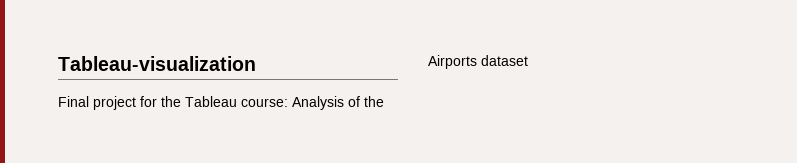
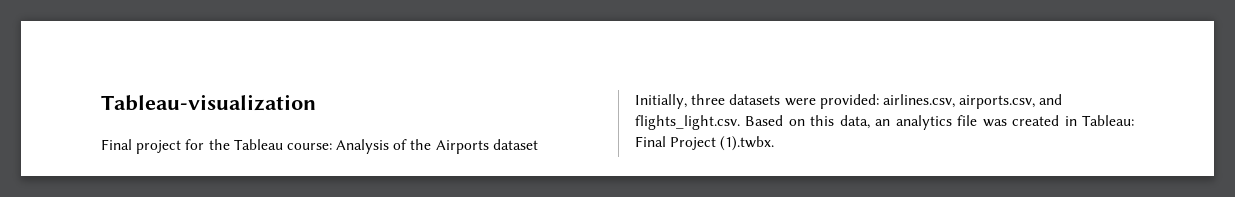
+ Initially, three datasets were provided: airlines.csv, airports.csv, and flights_light.csv. Based on this data, an analytics file was created in Tableau: Final Project (1).twbx.

